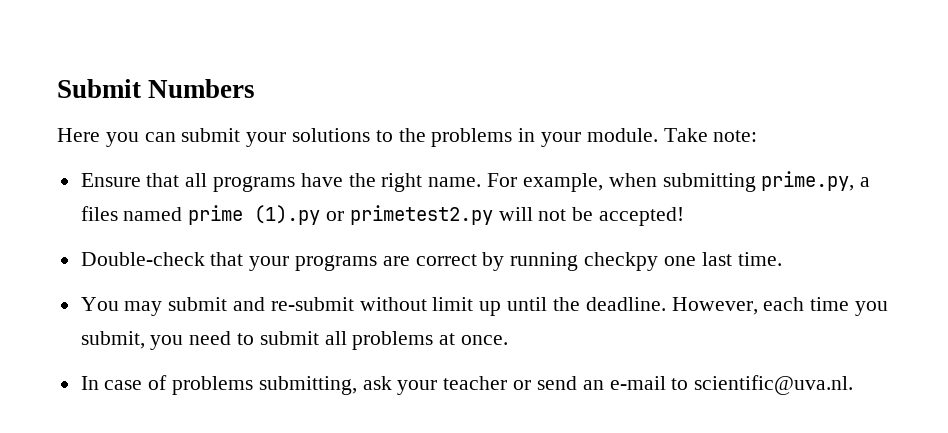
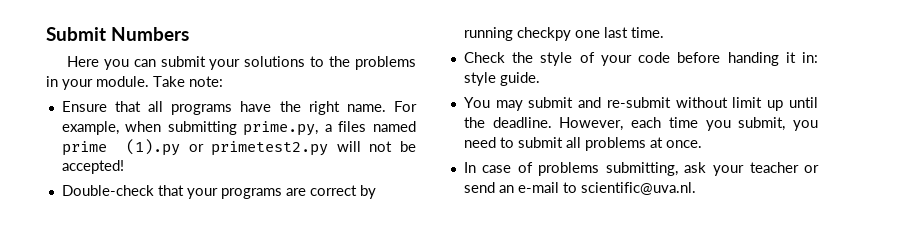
+ Check the style of your code before handing it in: style guide.

